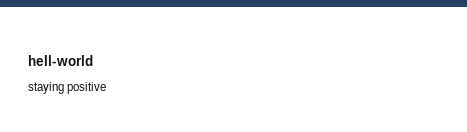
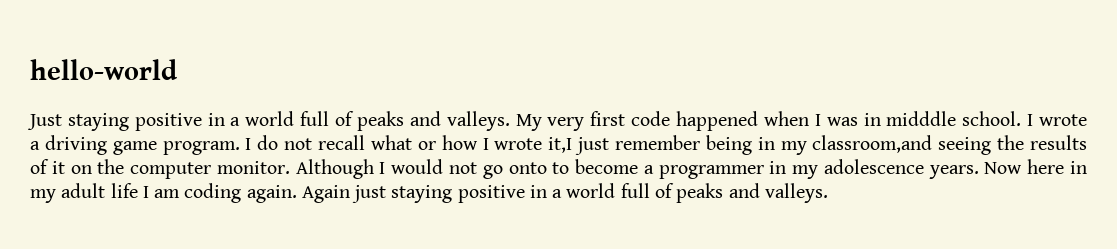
- hell-world
- staying positive
+ hello-world
+ Just staying positive in a world full of peaks and valleys. My very first code happened when I was in midddle school. I wrote a driving game program. I do not recall what or how I wrote it,I just remember being in my classroom,and seeing the results of it on the computer monitor. Although I would not go onto to become a programmer in my adolescence years. Now here in my adult life I am coding again. Again just staying positive in a world full of peaks and valleys.

